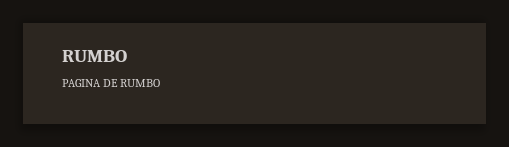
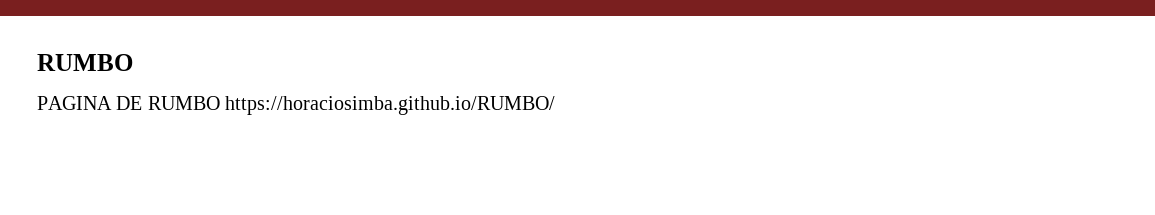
- PAGINA DE RUMBO
+ PAGINA DE RUMBO https://horaciosimba.github.io/RUMBO/

